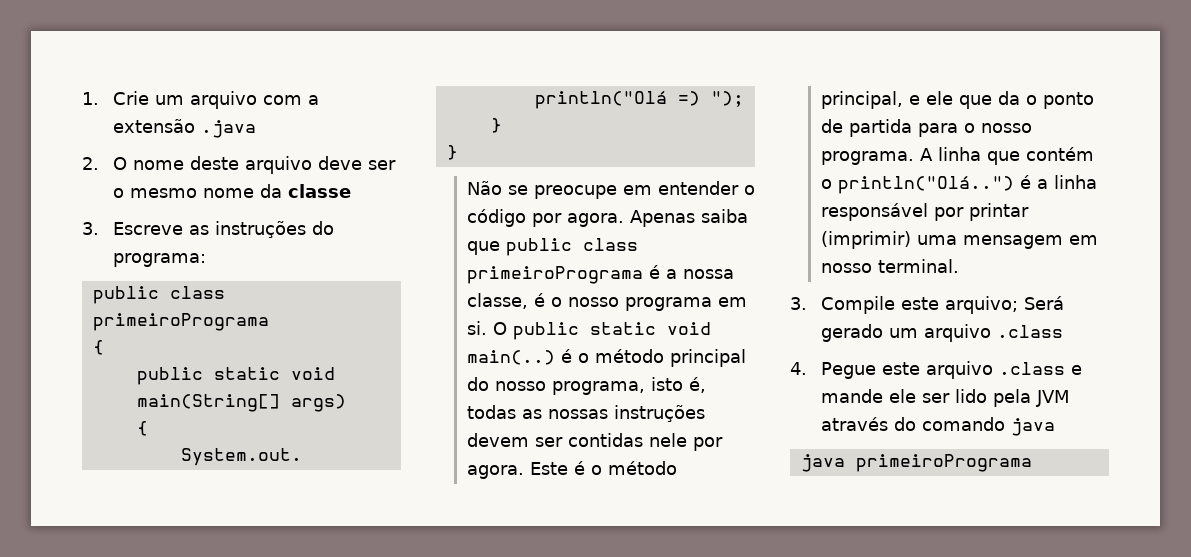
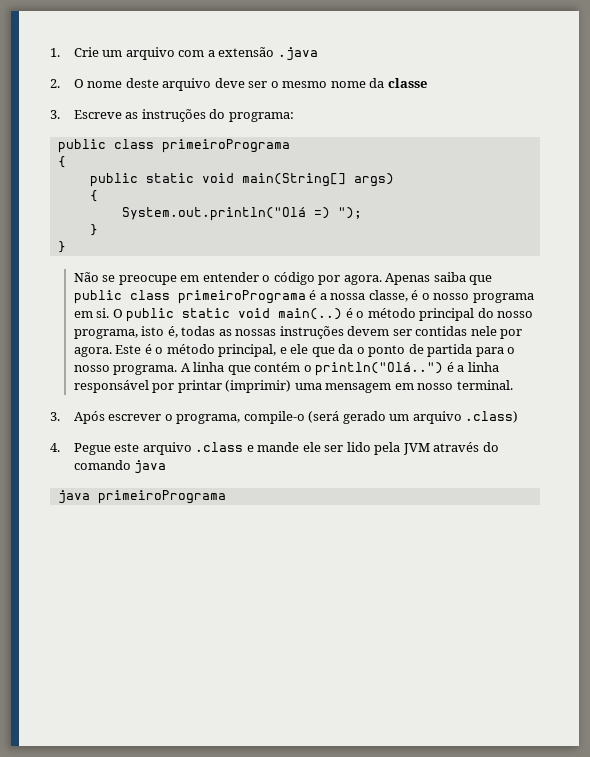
- 3. Compile este arquivo; Será gerado um arquivo .class
+ 3. Após escrever o programa, compile-o (será gerado um arquivo .class)

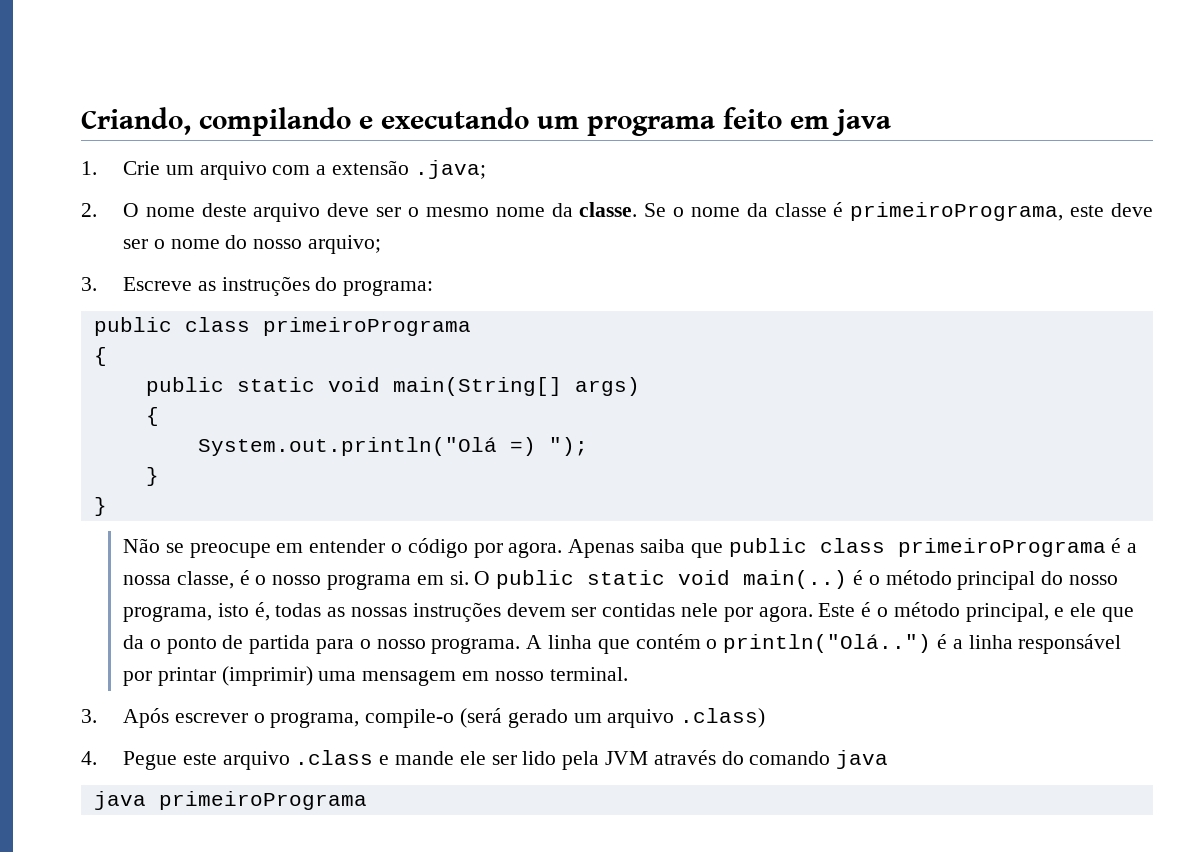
+ Criando, compilando e executando um programa feito em java
- 1. Crie um arquivo com a extensão .java
+ 1. Crie um arquivo com a extensão .java;
- 2. O nome deste arquivo deve ser o mesmo nome da classe
+ 2. O nome deste arquivo deve ser o mesmo nome da classe. Se o nome da classe é primeiroPrograma, este deve ser o nome do nosso arquivo;

